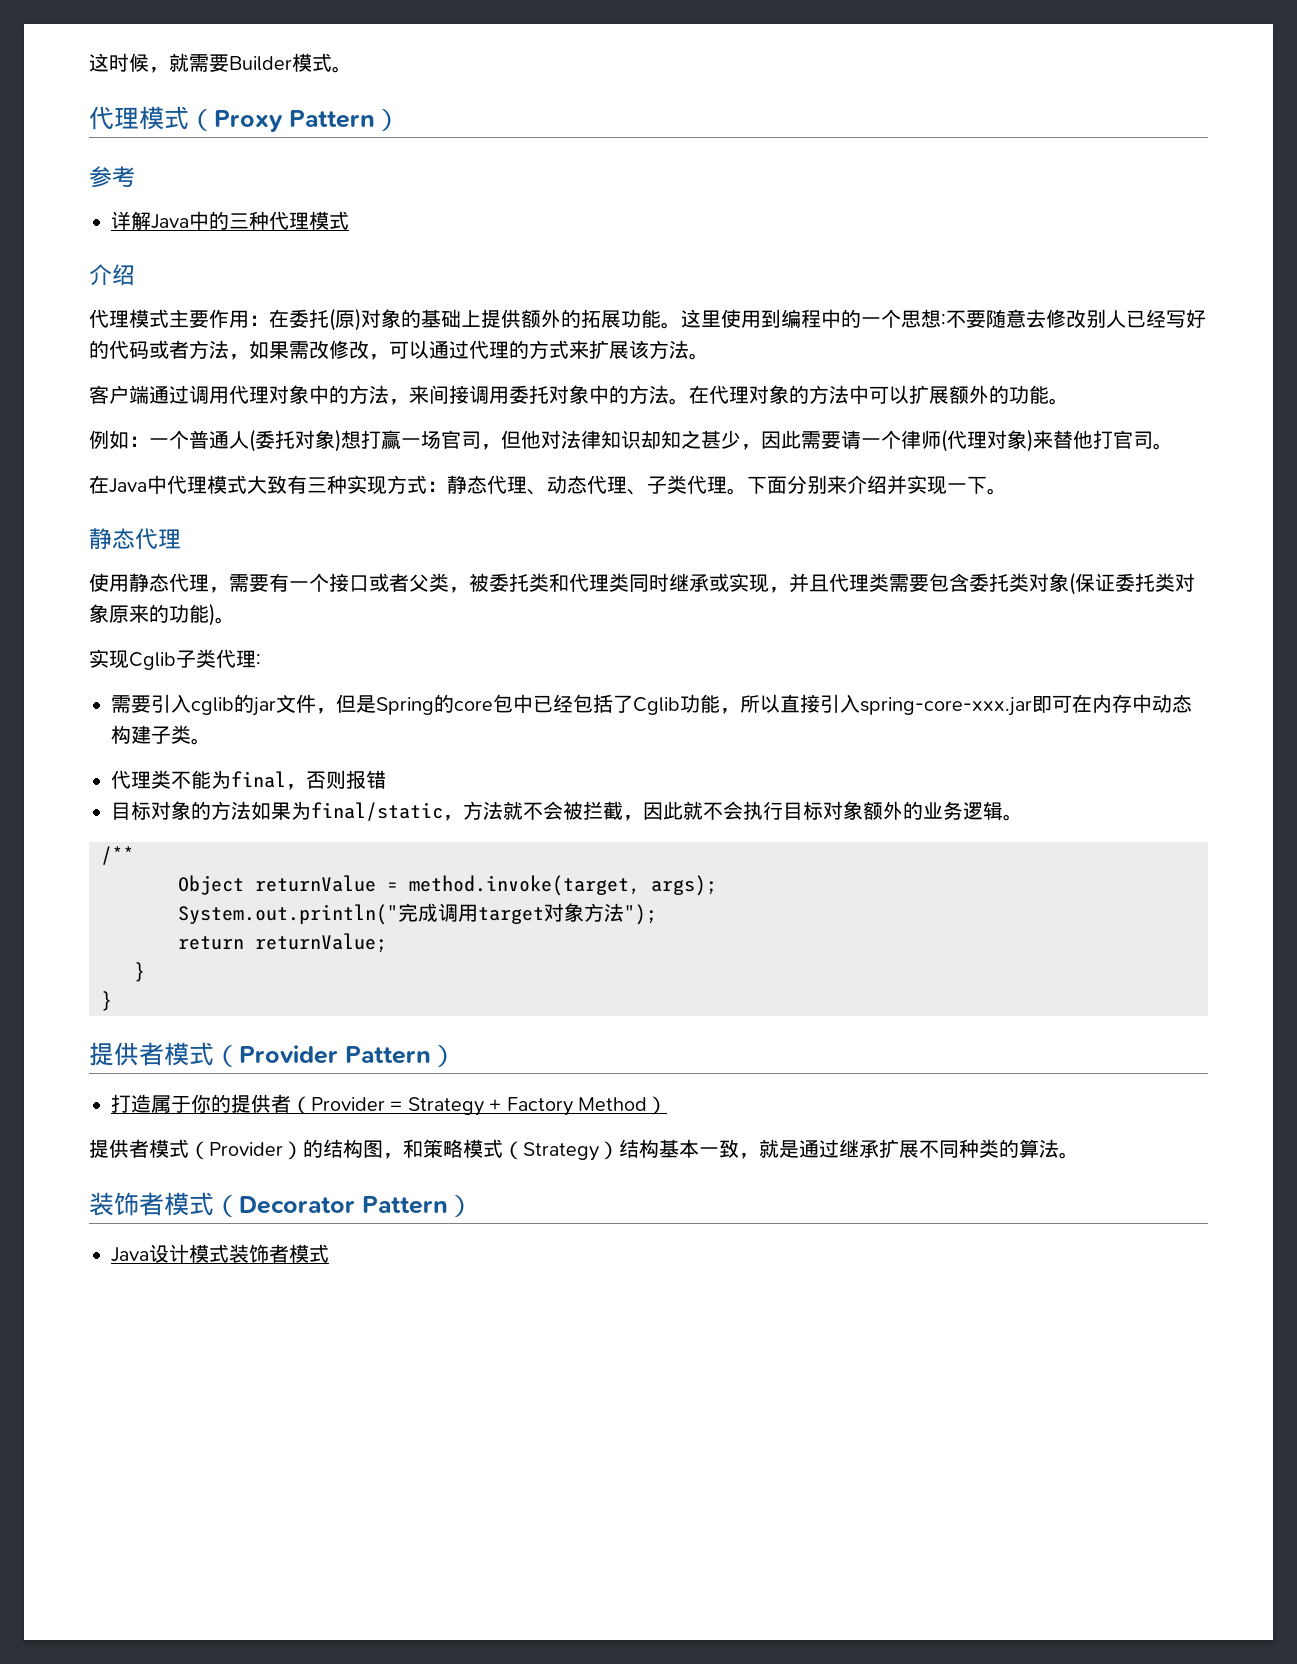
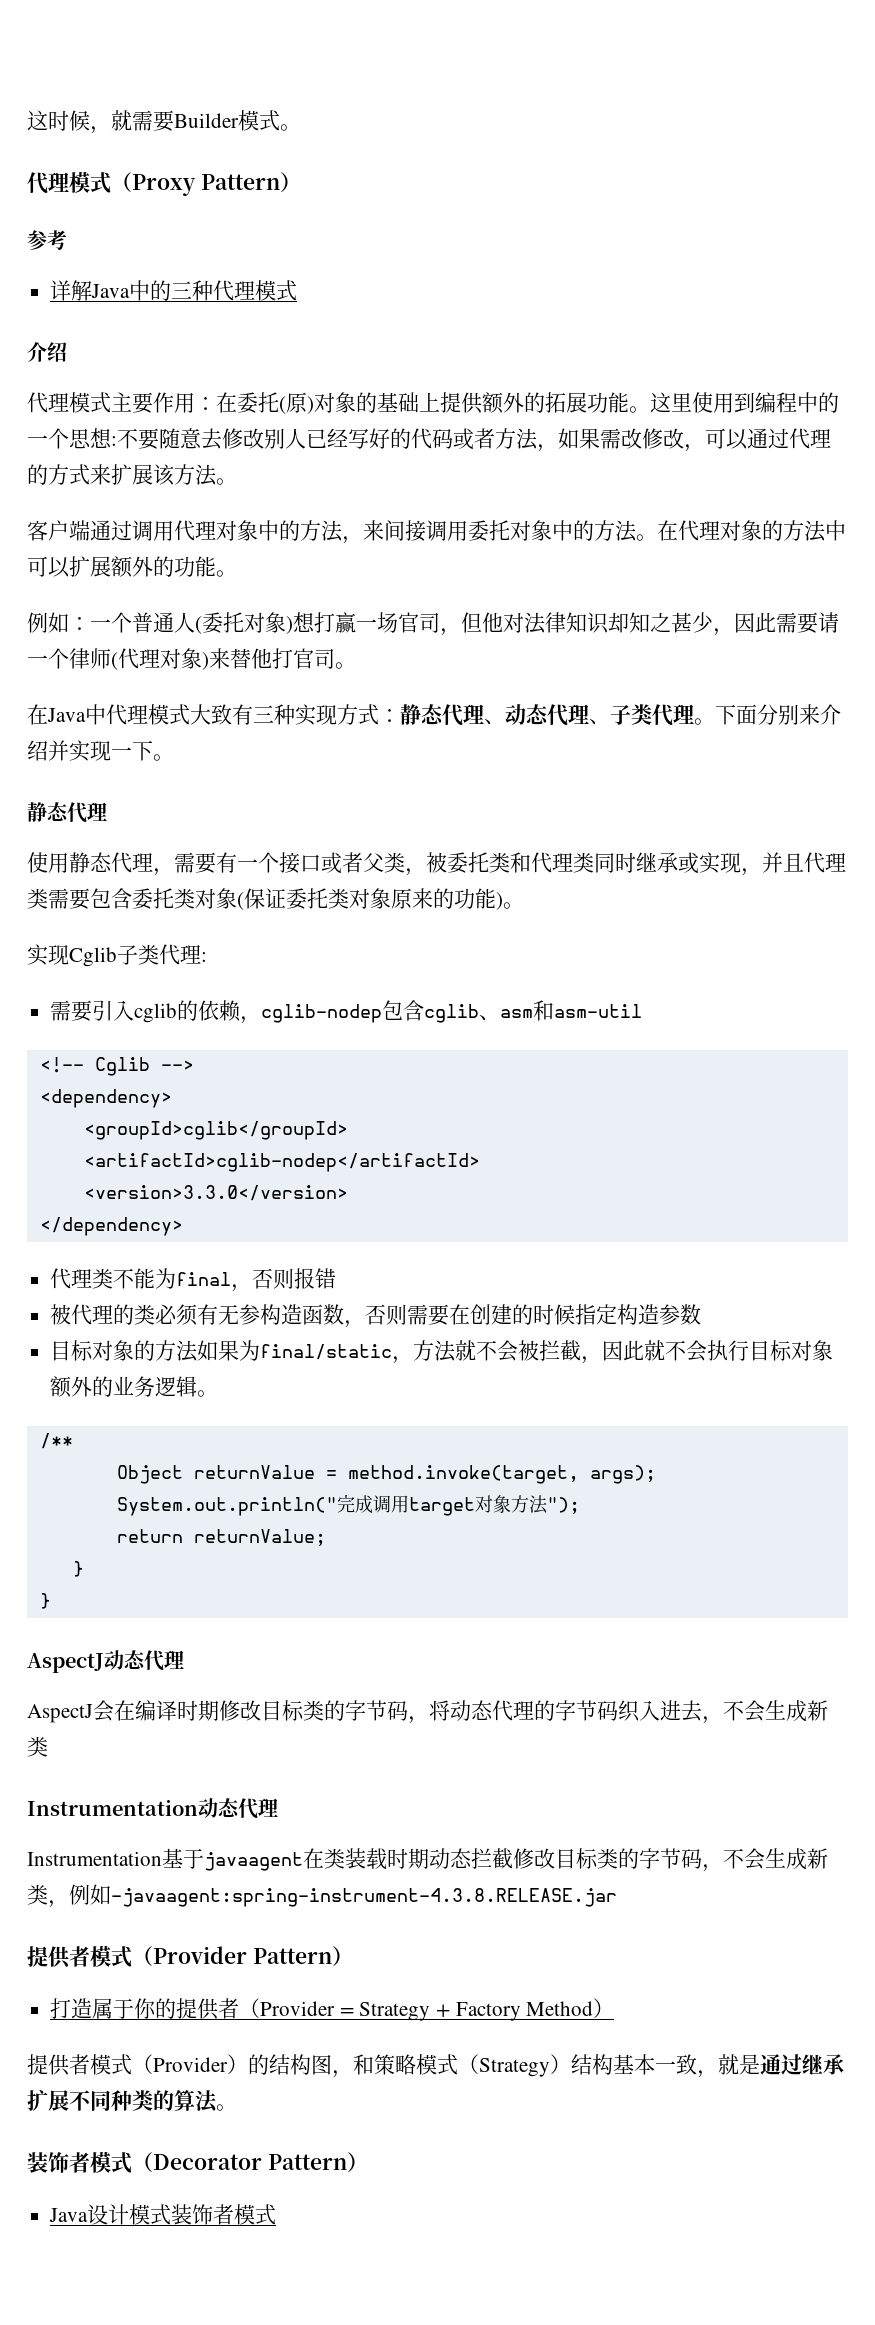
- 需要引入cglib的jar文件，但是Spring的core包中已经包括了Cglib功能，所以直接引入spring-core-xxx.jar即可在内存中动态构建子类。
+ 需要引入cglib的依赖，cglib-nodep包含cglib、asm和asm-util
+ <!-- Cglib -->
+ <dependency>
+ <groupId>cglib</groupId>
+ <artifactId>cglib-nodep</artifactId>
+ <version>3.3.0</version>
+ </dependency>
+ 被代理的类必须有无参构造函数，否则需要在创建的时候指定构造参数
+ AspectJ动态代理
+ AspectJ会在编译时期修改目标类的字节码，将动态代理的字节码织入进去，不会生成新类
+ Instrumentation动态代理
+ Instrumentation基于javaagent在类装载时期动态拦截修改目标类的字节码，不会生成新类，例如-javaagent:spring-instrument-4.3.8.RELEASE.jar

